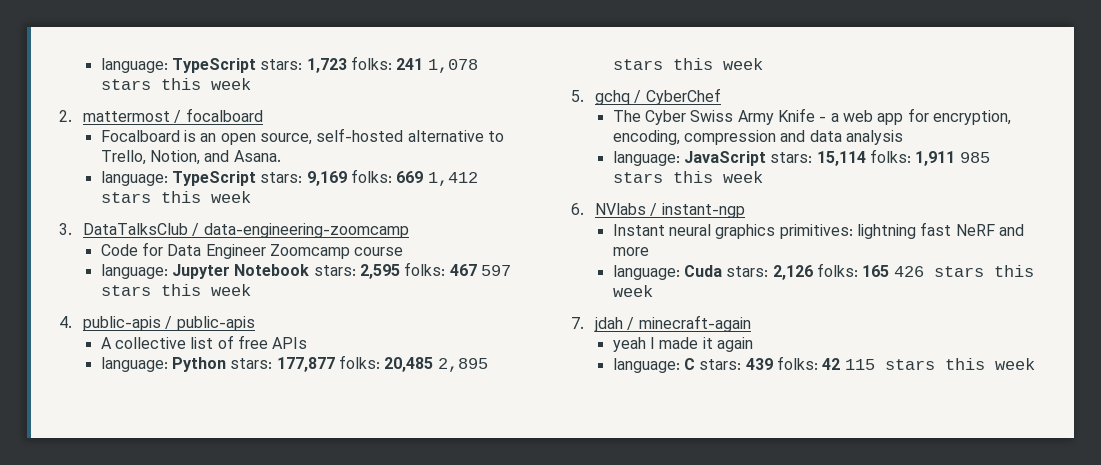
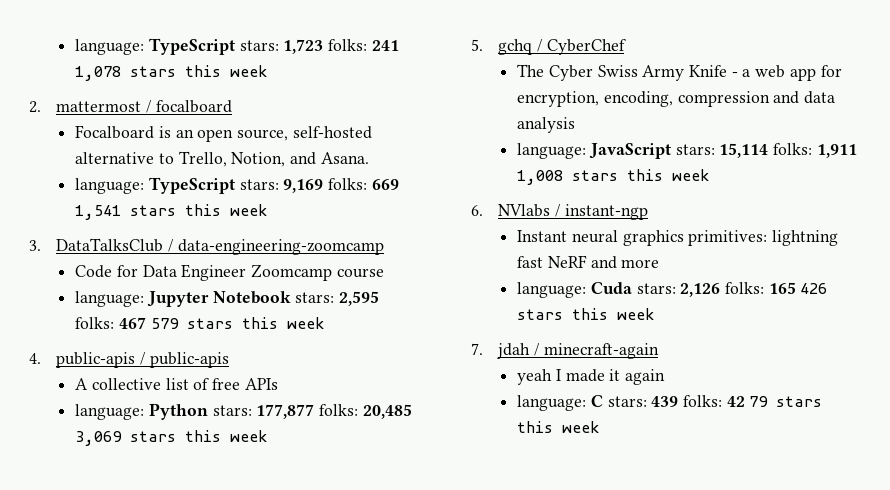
- language: TypeScript stars: 9,169 folks: 669 1,412 stars this week
+ language: TypeScript stars: 9,169 folks: 669 1,541 stars this week
- language: Jupyter Notebook stars: 2,595 folks: 467 597 stars this week
+ language: Jupyter Notebook stars: 2,595 folks: 467 579 stars this week
- language: Python stars: 177,877 folks: 20,485 2,895 stars this week
+ language: Python stars: 177,877 folks: 20,485 3,069 stars this week
- language: JavaScript stars: 15,114 folks: 1,911 985 stars this week
+ language: JavaScript stars: 15,114 folks: 1,911 1,008 stars this week
- language: C stars: 439 folks: 42 115 stars this week
+ language: C stars: 439 folks: 42 79 stars this week

